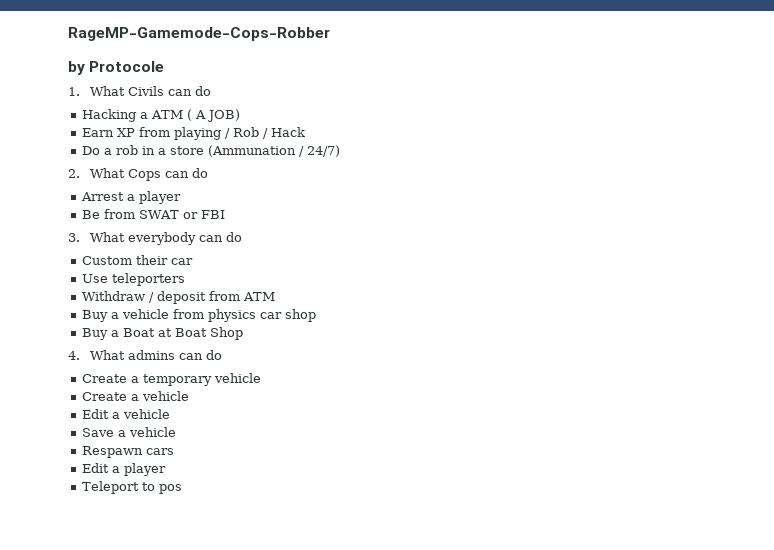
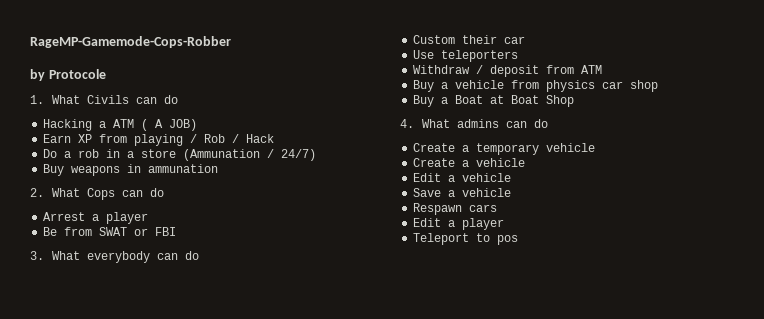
+ Buy weapons in ammunation

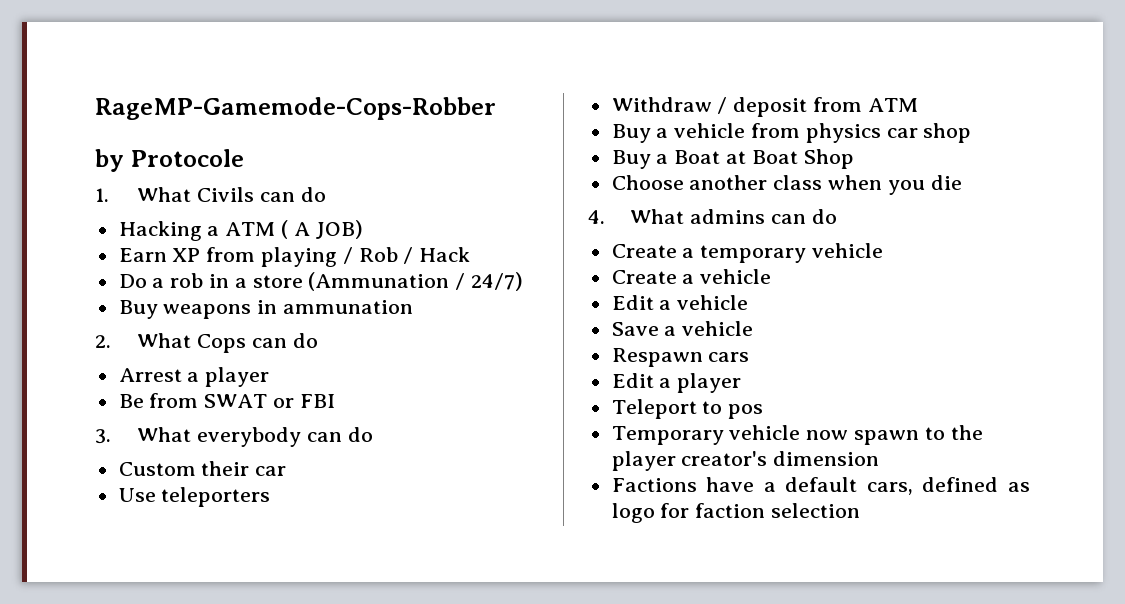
+ Choose another class when you die
+ Temporary vehicle now spawn to the player creator's dimension
+ Factions have a default cars, defined as logo for faction selection

